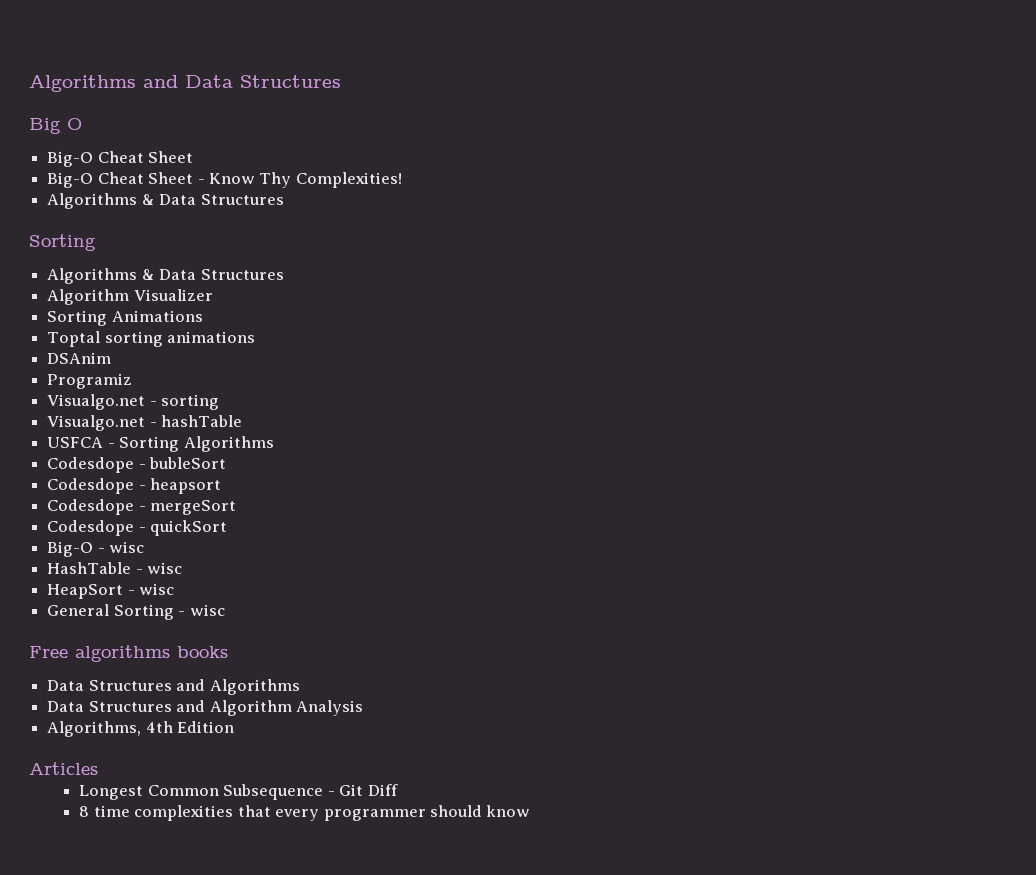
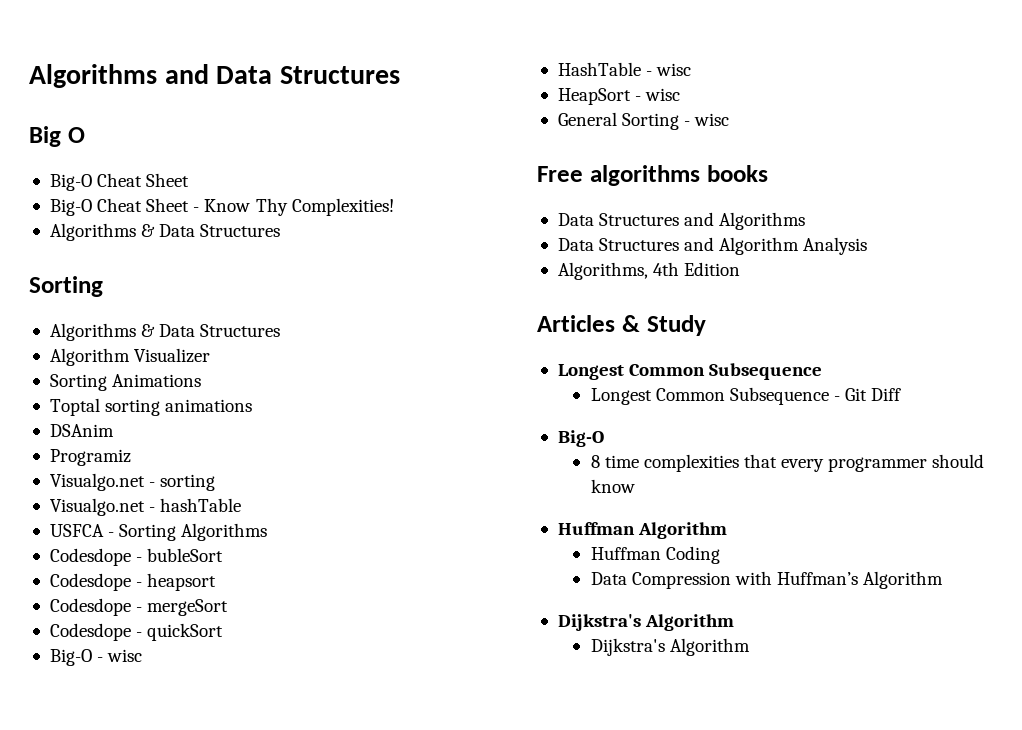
- Articles
+ Articles & Study
+ Longest Common Subsequence
  Longest Common Subsequence - Git Diff
+ Big-O
+ Huffman Algorithm
+ Huffman Coding
+ Data Compression with Huffman’s Algorithm
+ Dijkstra's Algorithm
+ Dijkstra's Algorithm

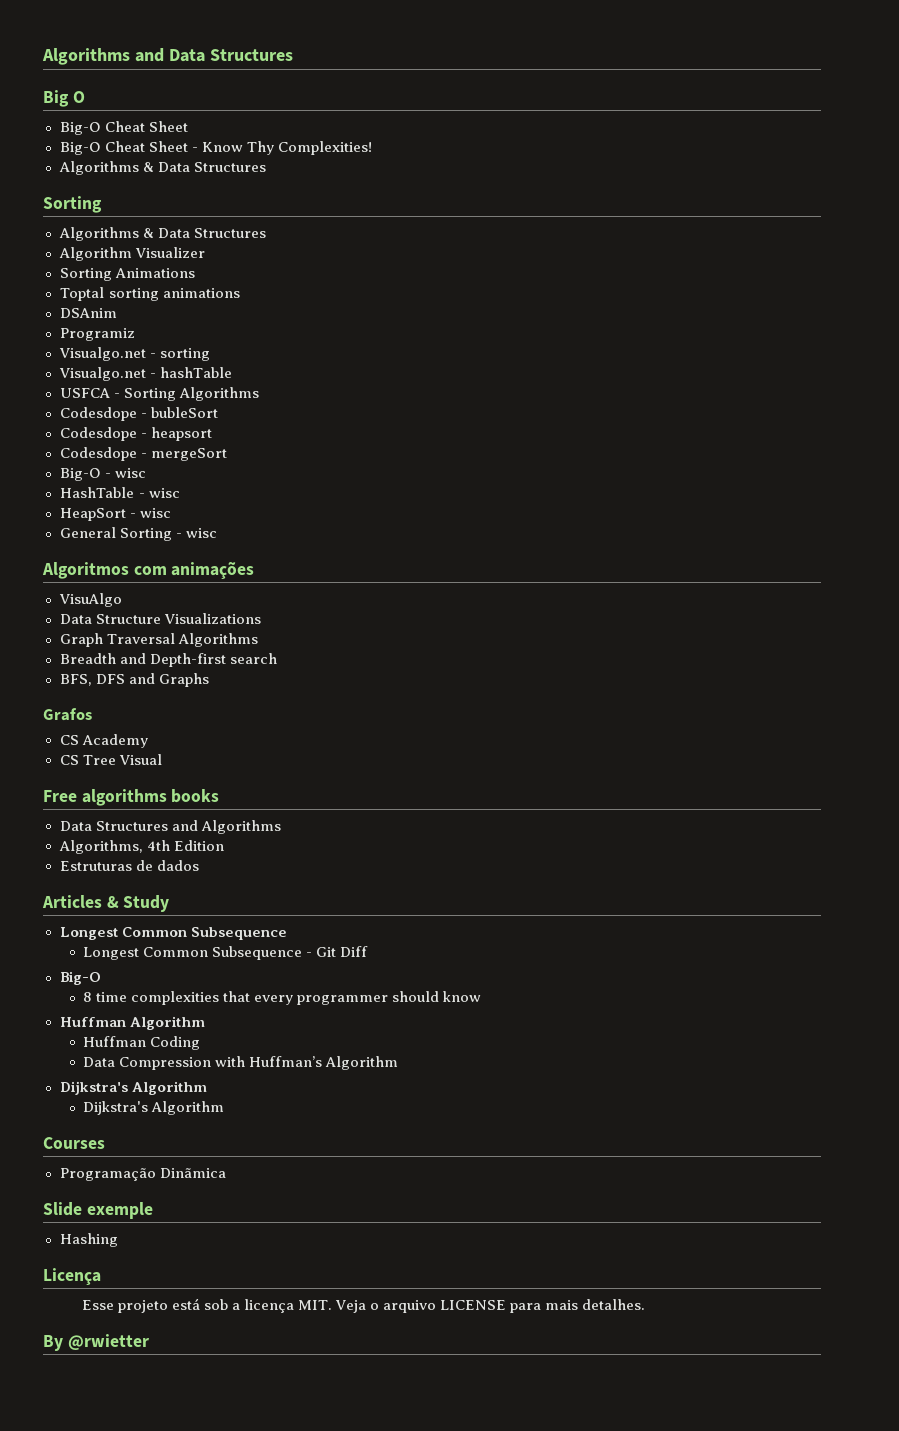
- Codesdope - quickSort
+ Algoritmos com animações
+ VisuAlgo
+ Data Structure Visualizations
+ Graph Traversal Algorithms
+ Breadth and Depth-first search
+ BFS, DFS and Graphs
+ Grafos
+ CS Academy
+ CS Tree Visual
- Data Structures and Algorithm Analysis
+ Estruturas de dados
+ Courses
+ Programação Dinãmica
+ Slide exemple
+ Hashing
+ Licença
+ Esse projeto está sob a licença MIT. Veja o arquivo LICENSE para mais detalhes.
+ By @rwietter

